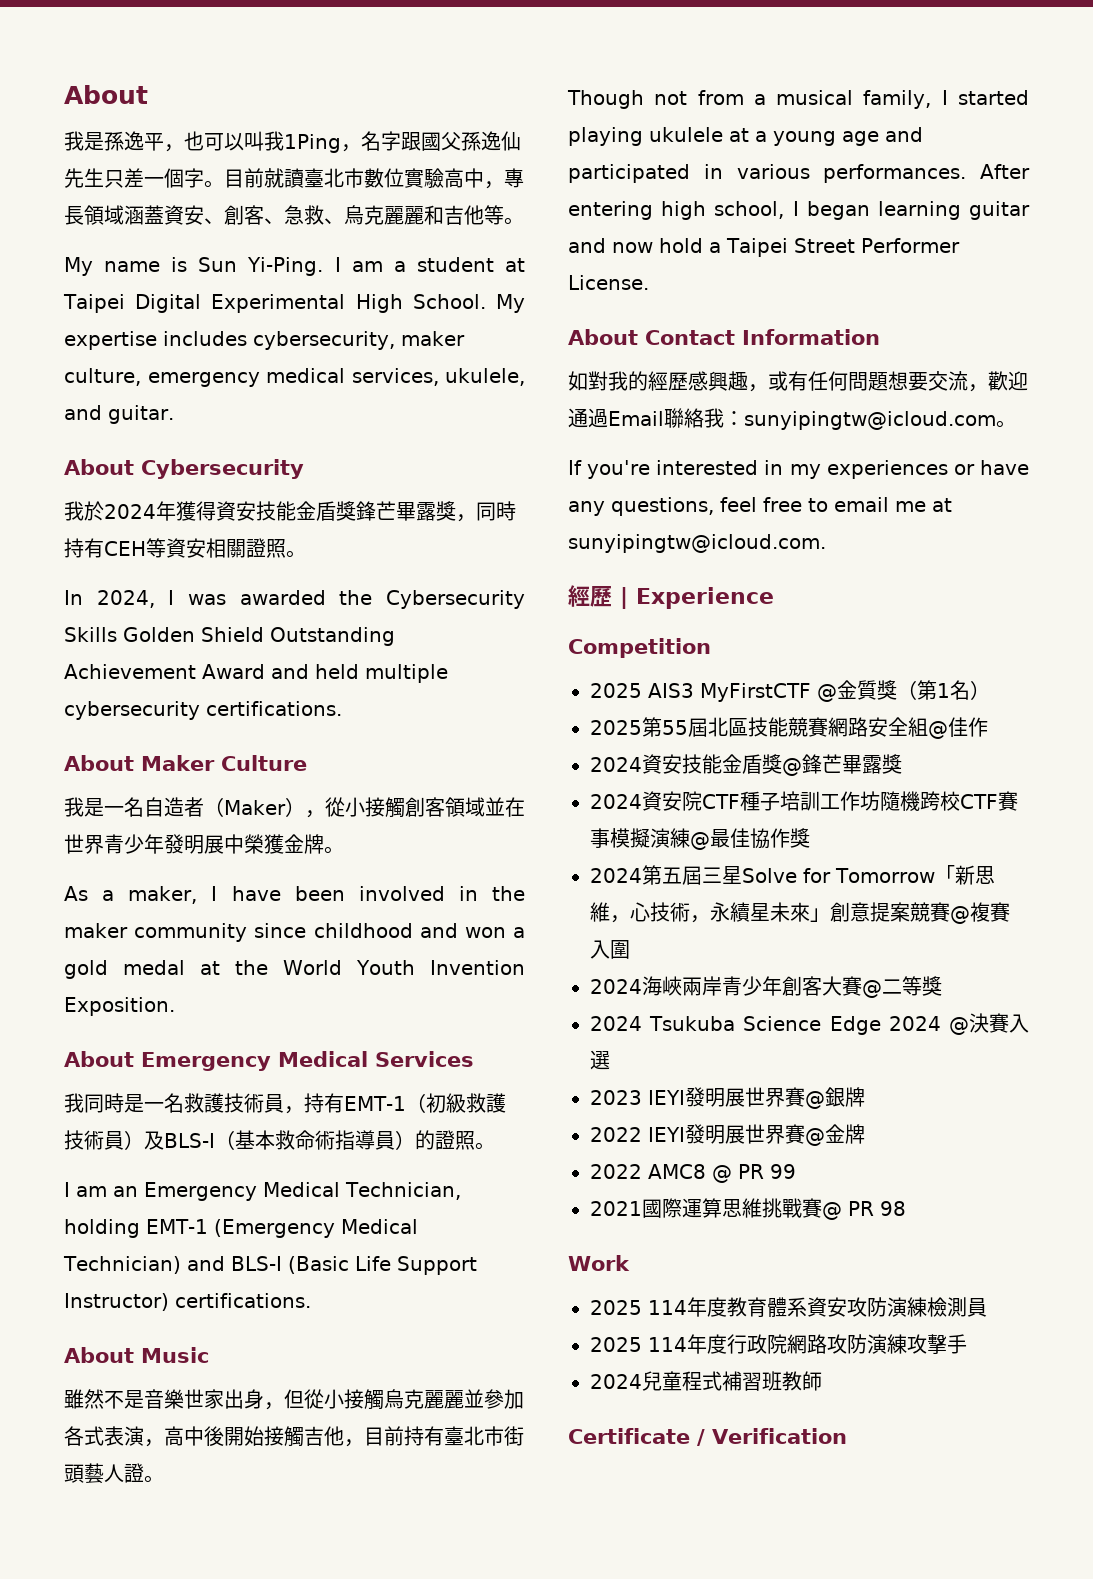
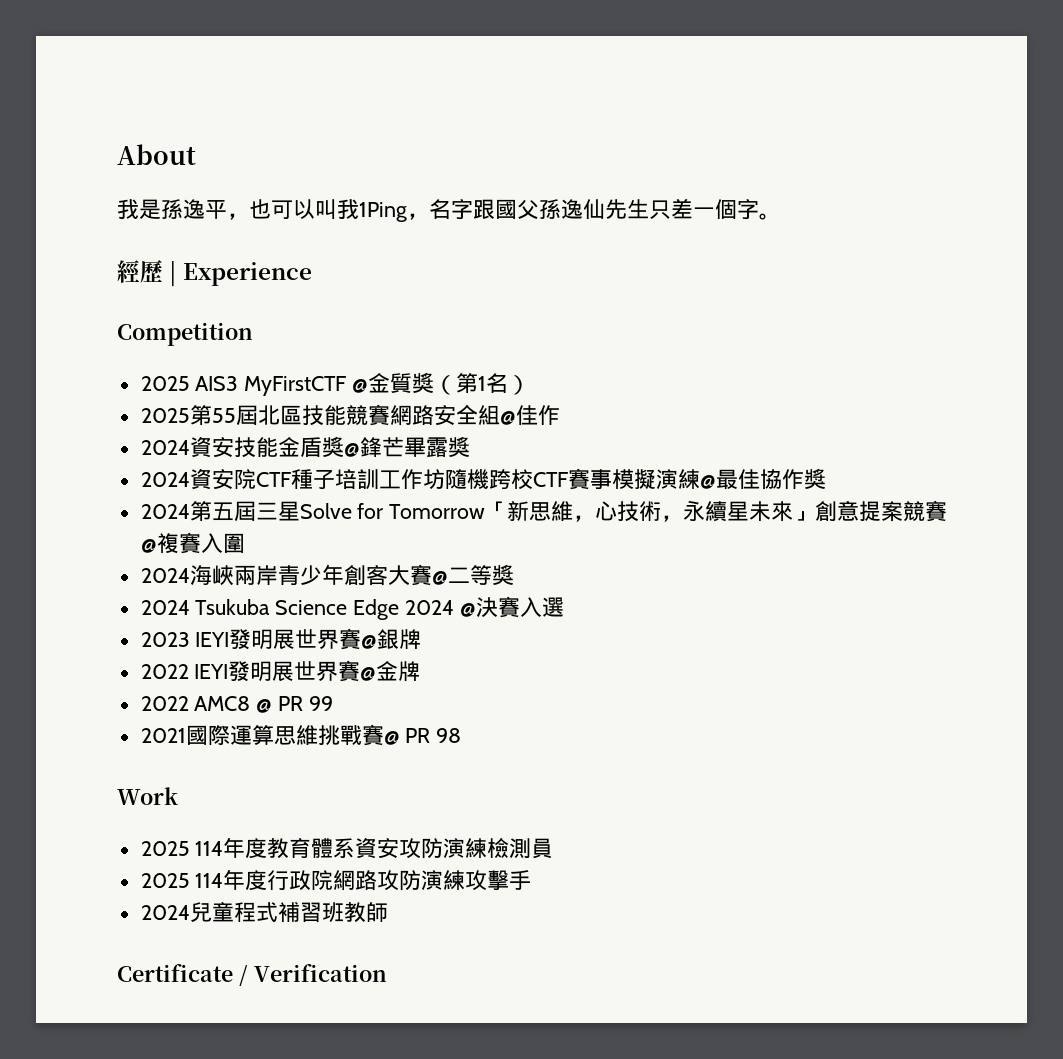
- 目前就讀臺北市數位實驗高中，專長領域涵蓋資安、創客、急救、烏克麗麗和吉他等。
- My name is Sun Yi-Ping. I am a student at Taipei Digital Experimental High School. My expertise includes cybersecurity, maker culture, emergency medical services, ukulele, and guitar.
- About Cybersecurity
- 我於2024年獲得資安技能金盾獎鋒芒畢露獎，同時持有CEH等資安相關證照。
- In 2024, I was awarded the Cybersecurity Skills Golden Shield Outstanding Achievement Award and held multiple cybersecurity certifications.
- About Maker Culture
- 我是一名自造者（Maker），從小接觸創客領域並在世界青少年發明展中榮獲金牌。
- As a maker, I have been involved in the maker community since childhood and won a gold medal at the World Youth Invention Exposition.
- About Emergency Medical Services
- 我同時是一名救護技術員，持有EMT-1（初級救護技術員）及BLS-I（基本救命術指導員）的證照。
- I am an Emergency Medical Technician, holding EMT-1 (Emergency Medical Technician) and BLS-I (Basic Life Support Instructor) certifications.
- About Music
- 雖然不是音樂世家出身，但從小接觸烏克麗麗並參加各式表演，高中後開始接觸吉他，目前持有臺北市街頭藝人證。
- Though not from a musical family, I started playing ukulele at a young age and participated in various performances. After entering high school, I began learning guitar and now hold a Taipei Street Performer License.
- About Contact Information
- 如對我的經歷感興趣，或有任何問題想要交流，歡迎通過Email聯絡我：sunyipingtw@icloud.com。
- If you're interested in my experiences or have any questions, feel free to email me at sunyipingtw@icloud.com.

